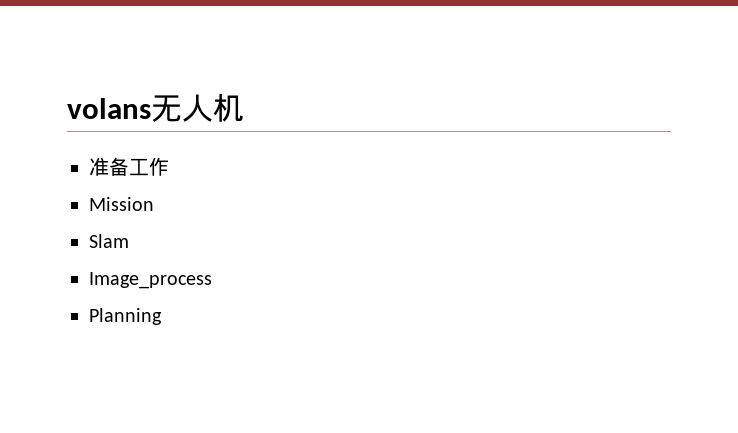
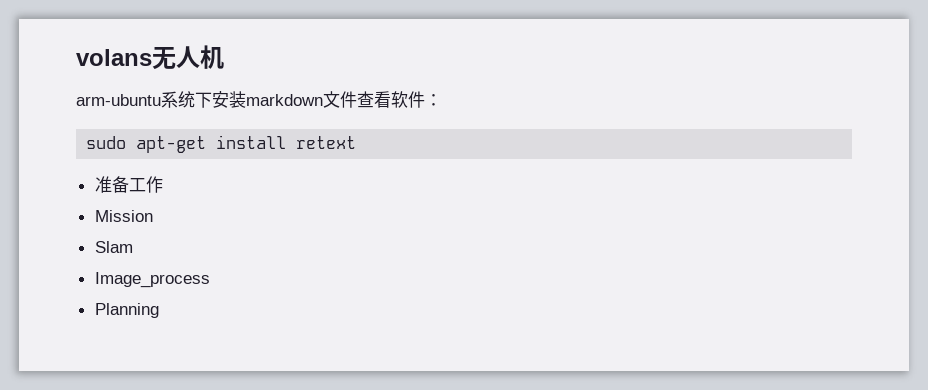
+ arm-ubuntu系统下安装markdown文件查看软件：
+ sudo apt-get install retext

